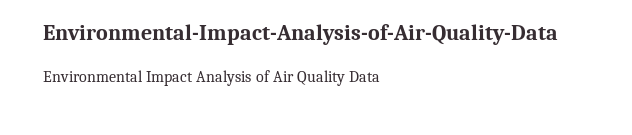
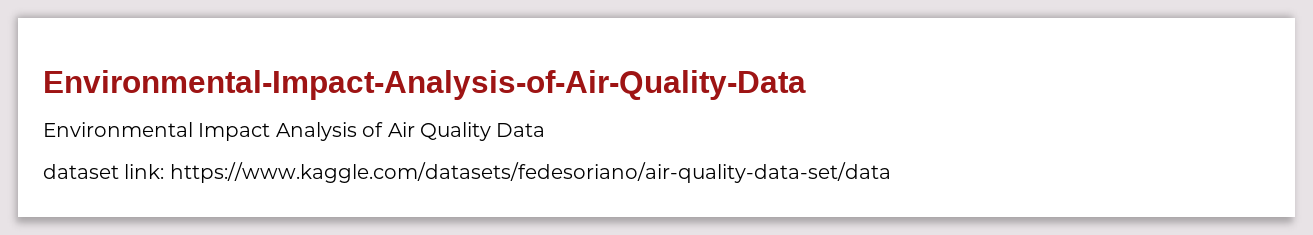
+ dataset link: https://www.kaggle.com/datasets/fedesoriano/air-quality-data-set/data

